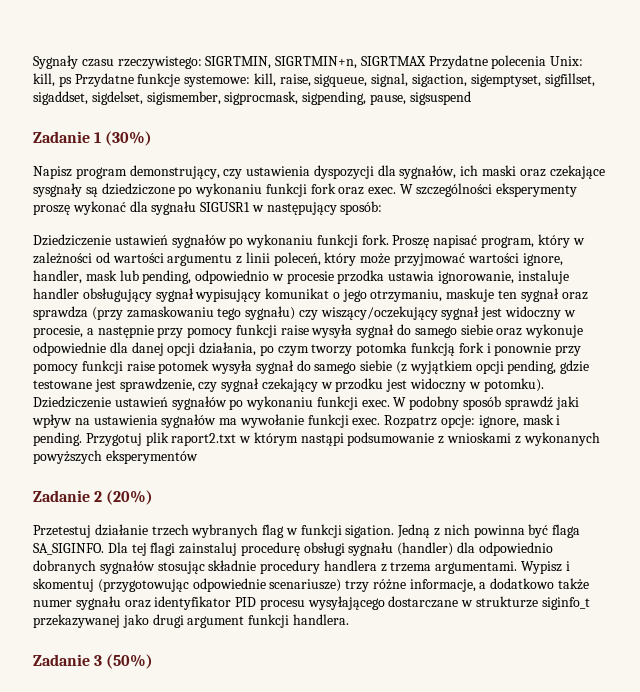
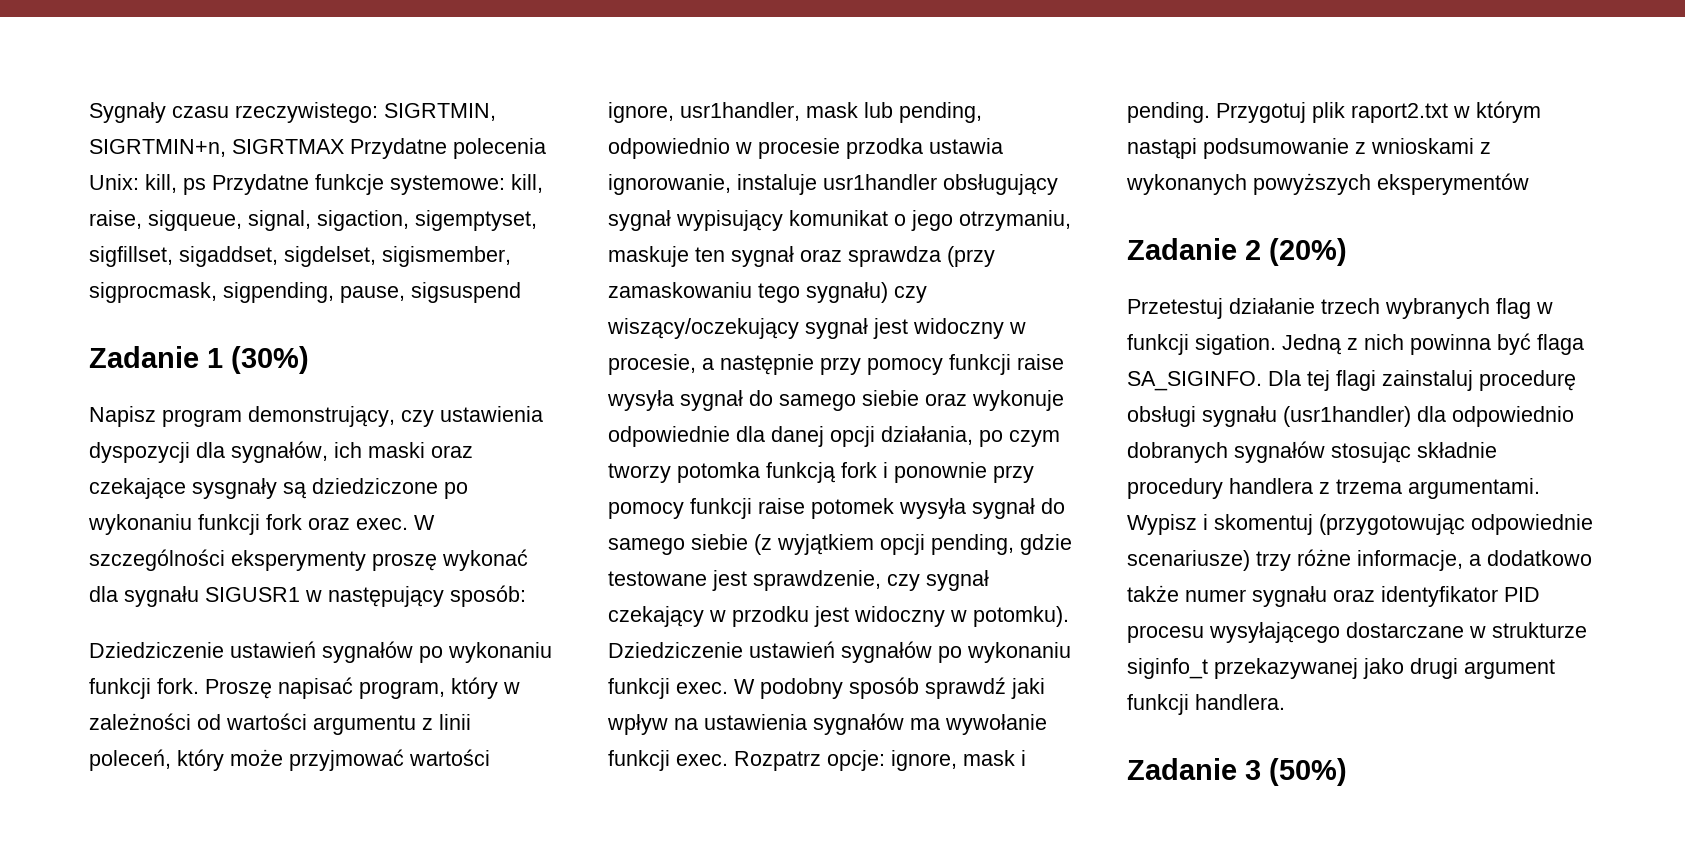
- Proszę napisać program, który w zależności od wartości argumentu z linii poleceń, który może przyjmować wartości ignore, handler, mask lub pending, odpowiednio w procesie przodka ustawia ignorowanie, instaluje handler obsługujący sygnał wypisujący komunikat o jego otrzymaniu, maskuje ten sygnał oraz sprawdza (przy zamaskowaniu tego sygnału) czy wiszący/oczekujący sygnał jest widoczny w procesie, a następnie przy pomocy funkcji raise wysyła sygnał do samego siebie oraz wykonuje odpowiednie dla danej opcji działania, po czym tworzy potomka funkcją fork i ponownie przy pomocy funkcji raise potomek wysyła sygnał do samego siebie (z wyjątkiem opcji pending, gdzie testowane jest sprawdzenie, czy sygnał czekający w przodku jest widoczny w potomku).
+ Proszę napisać program, który w zależności od wartości argumentu z linii poleceń, który może przyjmować wartości ignore, usr1handler, mask lub pending, odpowiednio w procesie przodka ustawia ignorowanie, instaluje usr1handler obsługujący sygnał wypisujący komunikat o jego otrzymaniu, maskuje ten sygnał oraz sprawdza (przy zamaskowaniu tego sygnału) czy wiszący/oczekujący sygnał jest widoczny w procesie, a następnie przy pomocy funkcji raise wysyła sygnał do samego siebie oraz wykonuje odpowiednie dla danej opcji działania, po czym tworzy potomka funkcją fork i ponownie przy pomocy funkcji raise potomek wysyła sygnał do samego siebie (z wyjątkiem opcji pending, gdzie testowane jest sprawdzenie, czy sygnał czekający w przodku jest widoczny w potomku).
- Dla tej flagi zainstaluj procedurę obsługi sygnału (handler) dla odpowiednio dobranych sygnałów stosując składnie procedury handlera z trzema argumentami.
+ Dla tej flagi zainstaluj procedurę obsługi sygnału (usr1handler) dla odpowiednio dobranych sygnałów stosując składnie procedury handlera z trzema argumentami.

